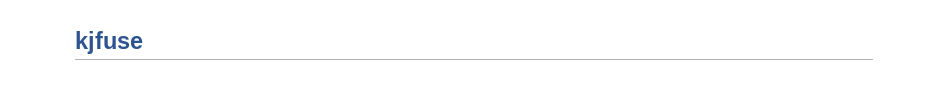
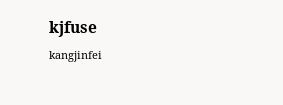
+ kangjinfei

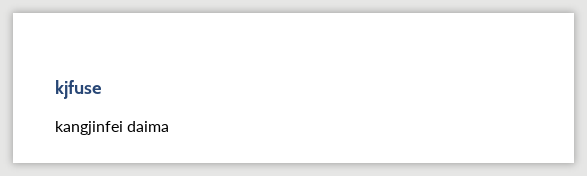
- kangjinfei
+ kangjinfei daima

